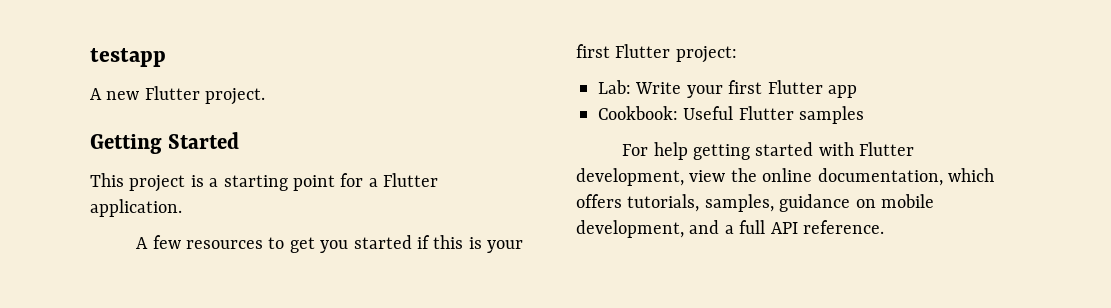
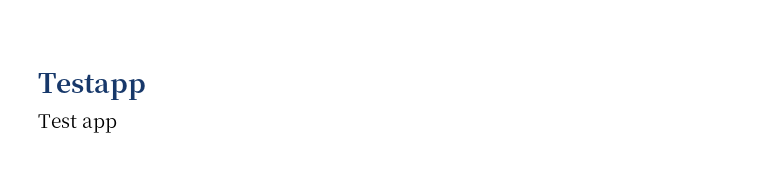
- testapp
- A new Flutter project.
- Getting Started
- This project is a starting point for a Flutter application.
- A few resources to get you started if this is your first Flutter project:
- Lab: Write your first Flutter app
- Cookbook: Useful Flutter samples
- For help getting started with Flutter development, view the online documentation, which offers tutorials, samples, guidance on mobile development, and a full API reference.
+ Testapp
+ Test app

